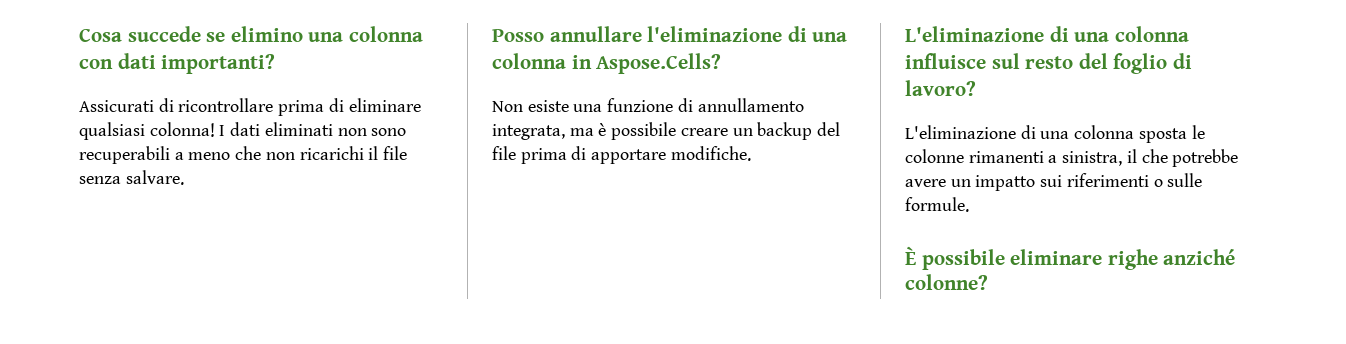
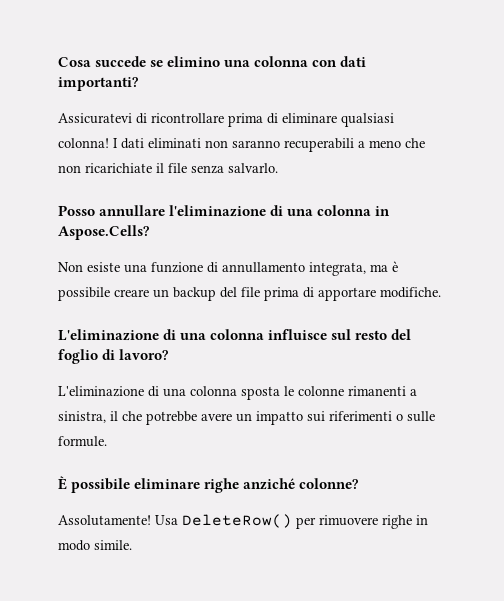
- Assicurati di ricontrollare prima di eliminare qualsiasi colonna!
+ Assicuratevi di ricontrollare prima di eliminare qualsiasi colonna!
- I dati eliminati non sono recuperabili a meno che non ricarichi il file senza salvare.
+ I dati eliminati non saranno recuperabili a meno che non ricarichiate il file senza salvarlo.
+ Assolutamente! Usa DeleteRow() per rimuovere righe in modo simile.

